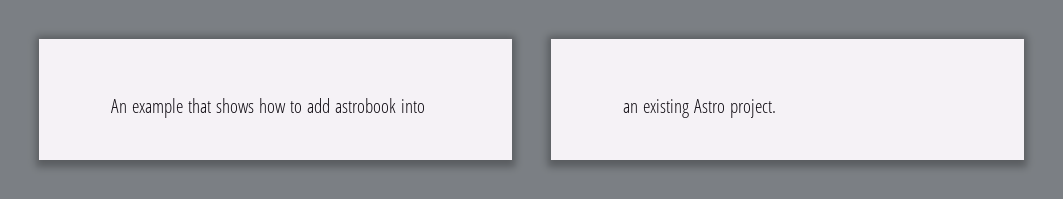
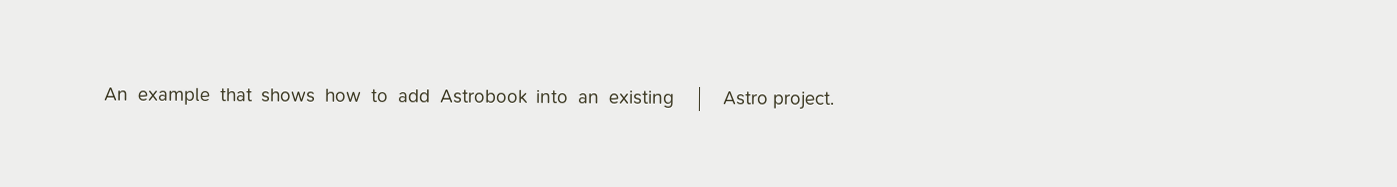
- An example that shows how to add astrobook into an existing Astro project.
+ An example that shows how to add Astrobook into an existing Astro project.

